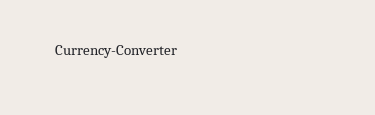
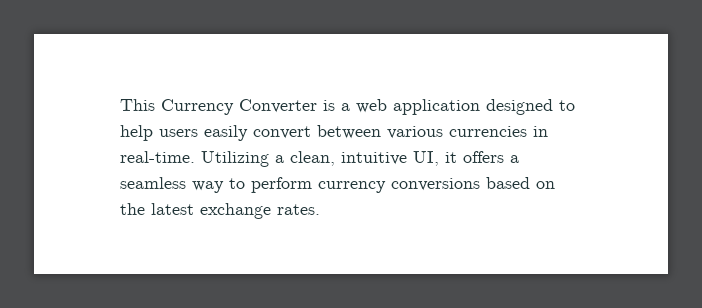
- Currency-Converter
+ This Currency Converter is a web application designed to help users easily convert between various currencies in real-time. Utilizing a clean, intuitive UI, it offers a seamless way to perform currency conversions based on the latest exchange rates.

